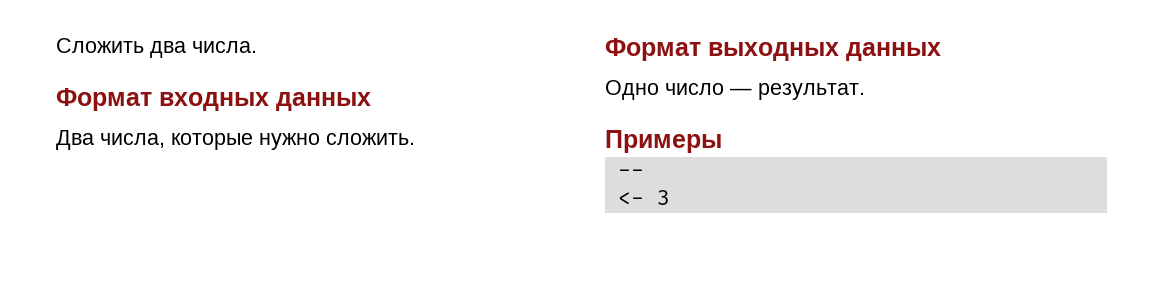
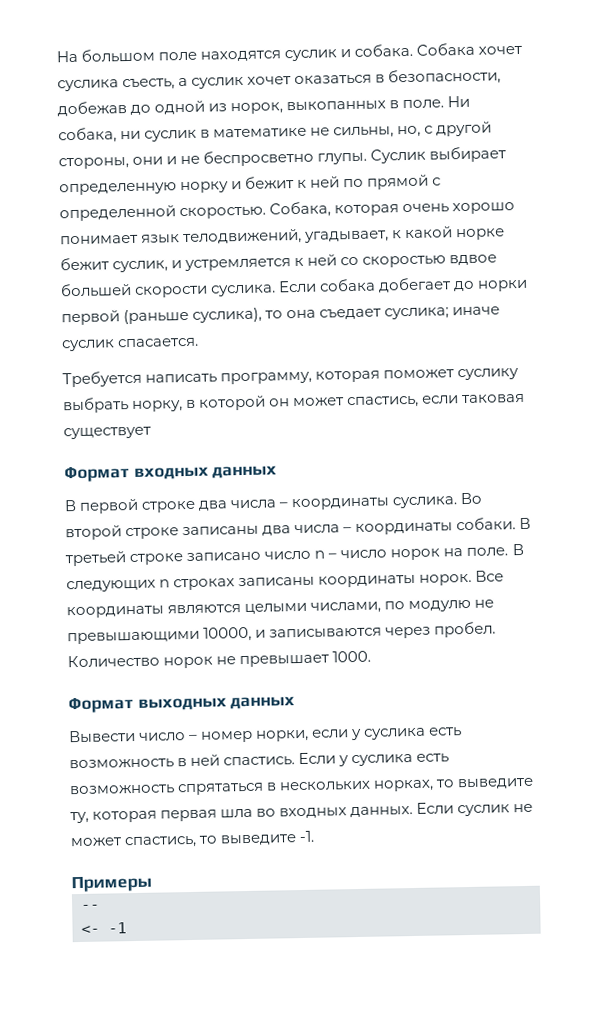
- Сложить два числа.
+ На большом поле находятся суслик и собака. Собака хочет суслика съесть, а суслик хочет оказаться в безопасности, добежав до одной из норок, выкопанных в поле. Ни собака, ни суслик в математике не сильны, но, с другой стороны, они и не беспросветно глупы. Суслик выбирает определенную норку и бежит к ней по прямой с определенной скоростью. Собака, которая очень хорошо понимает язык телодвижений, угадывает, к какой норке бежит суслик, и устремляется к ней со скоростью вдвое большей скорости суслика. Если собака добегает до норки первой (раньше суслика), то она съедает суслика; иначе суслик спасается.
+ Требуется написать программу, которая поможет суслику выбрать норку, в которой он может спастись, если таковая существует
  Формат входных данных
- Два числа, которые нужно сложить.
+ В первой строке два числа – координаты суслика. Во второй строке записаны два числа – координаты собаки. В третьей строке записано число n – число норок на поле. В следующих n строках записаны координаты норок. Все координаты являются целыми числами, по модулю не превышающими 10000, и записываются через пробел. Количество норок не превышает 1000.
  Формат выходных данных
- Одно число — результат.
+ Вывести число – номер норки, если у суслика есть возможность в ней спастись. Если у суслика есть возможность спрятаться в нескольких норках, то выведите ту, которая первая шла во входных данных. Если суслик не может спастись, то выведите -1.
- <- 3
+ <- -1

